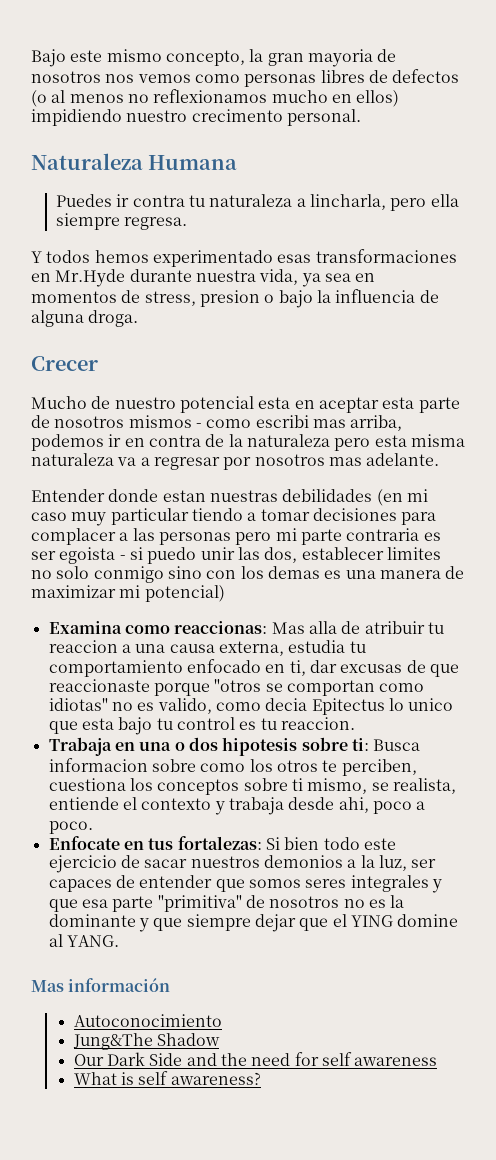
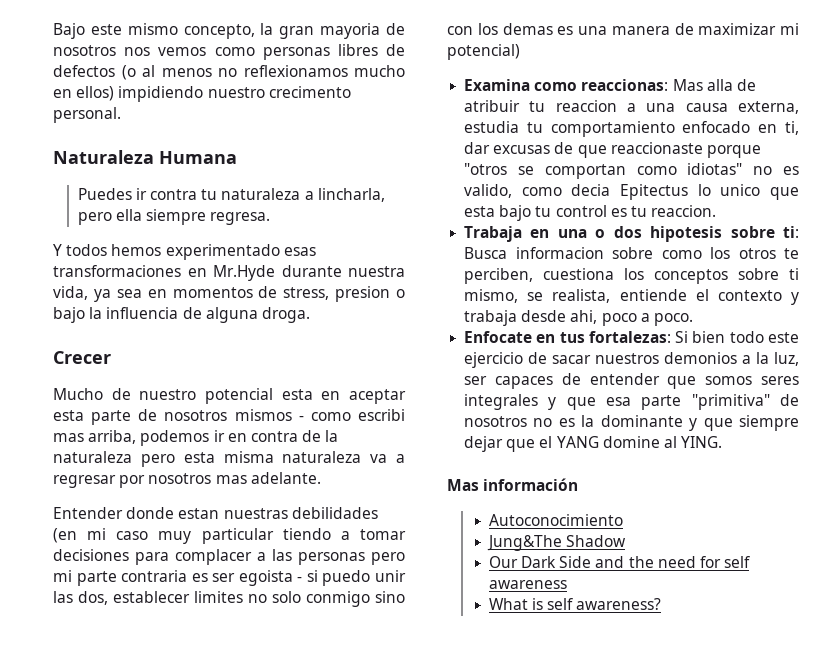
- Enfocate en tus fortalezas: Si bien todo este ejercicio de sacar nuestros demonios a la luz, ser capaces de entender que somos seres integrales y que esa parte "primitiva" de nosotros no es la dominante y que siempre dejar que el YING domine al YANG.
+ Enfocate en tus fortalezas: Si bien todo este ejercicio de sacar nuestros demonios a la luz, ser capaces de entender que somos seres integrales y que esa parte "primitiva" de nosotros no es la dominante y que siempre dejar que el YANG domine al YING.

